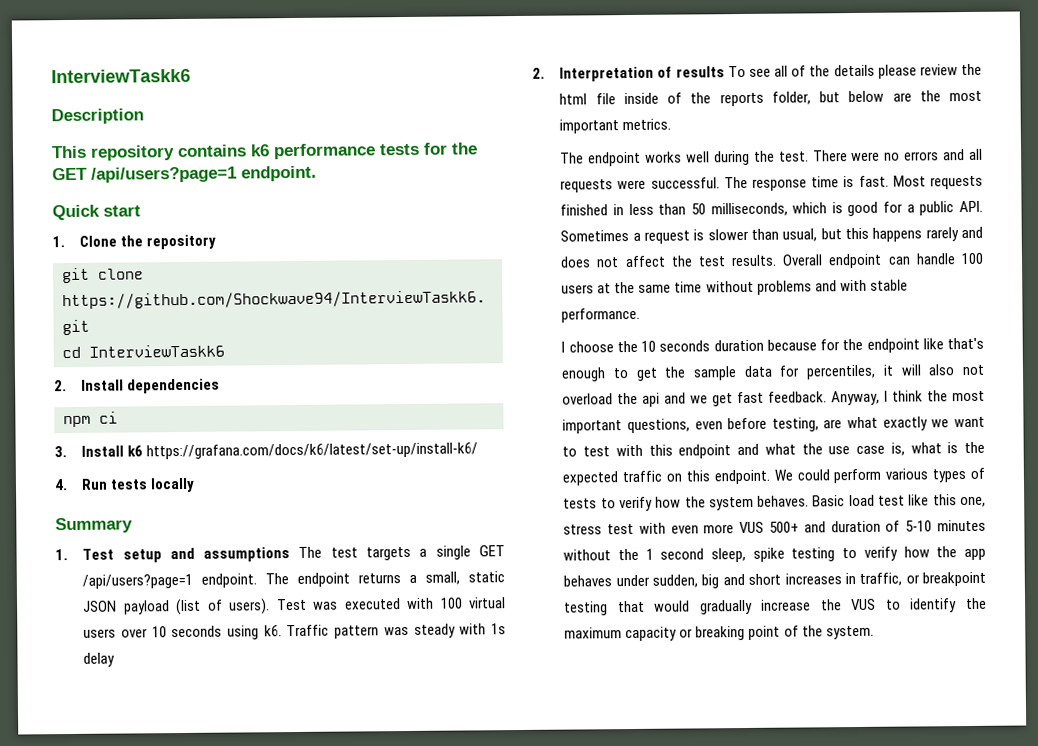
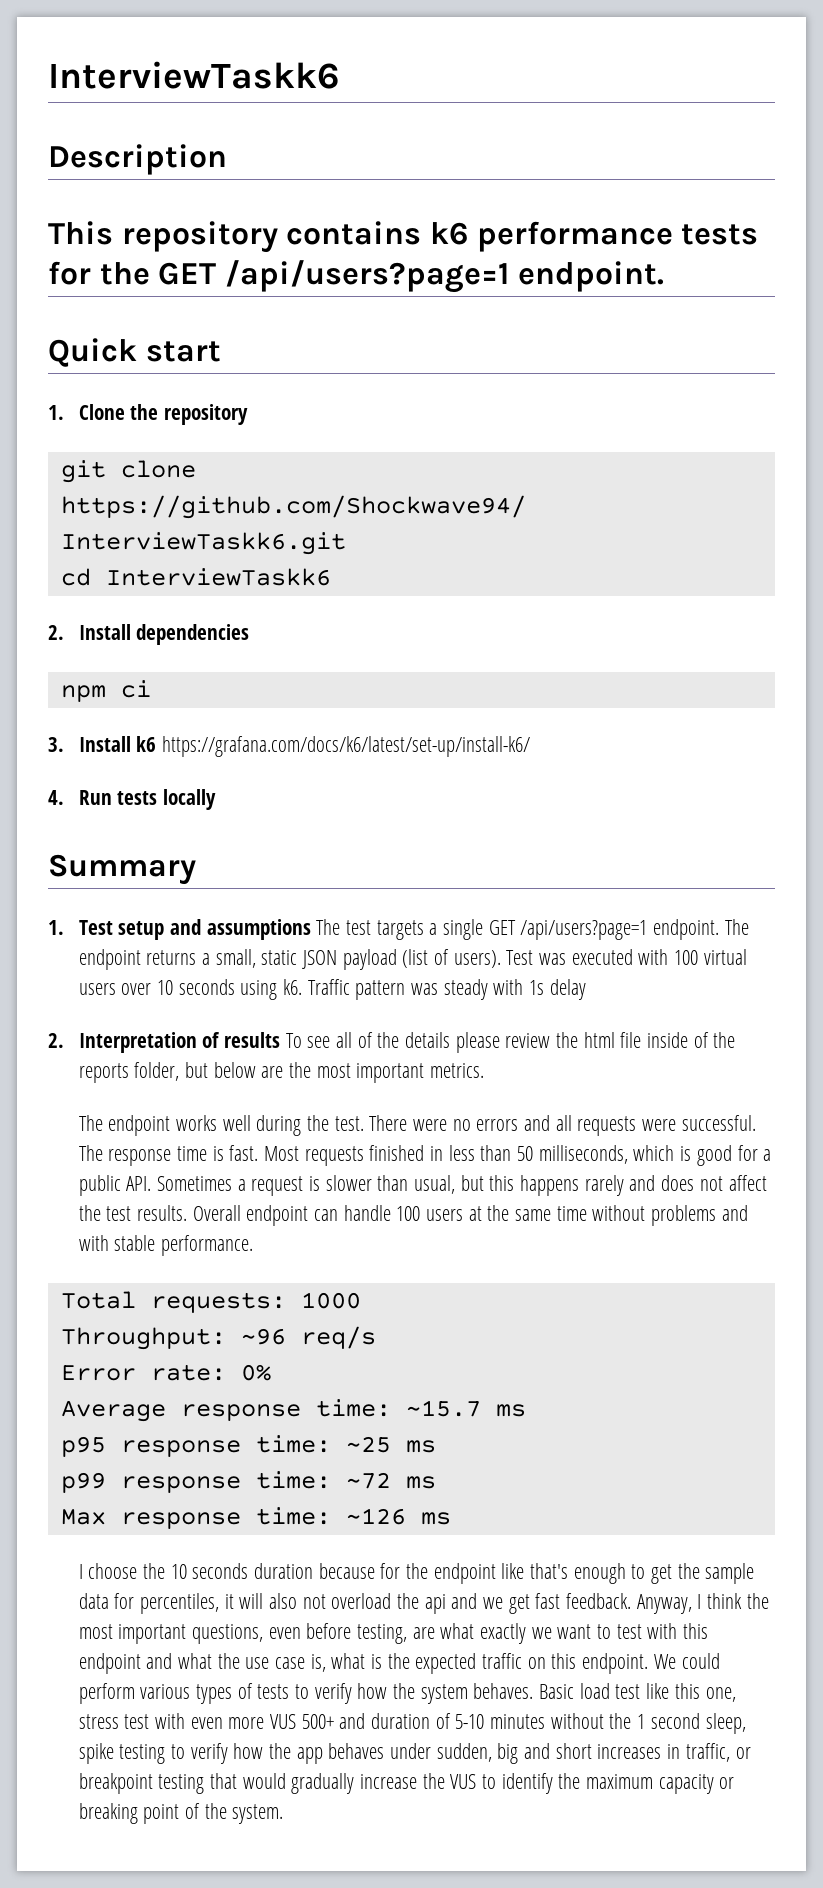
+ Total requests: 1000
+ Throughput: ~96 req/s
+ Error rate: 0%
+ Average response time: ~15.7 ms
+ p95 response time: ~25 ms
+ p99 response time: ~72 ms
+ Max response time: ~126 ms

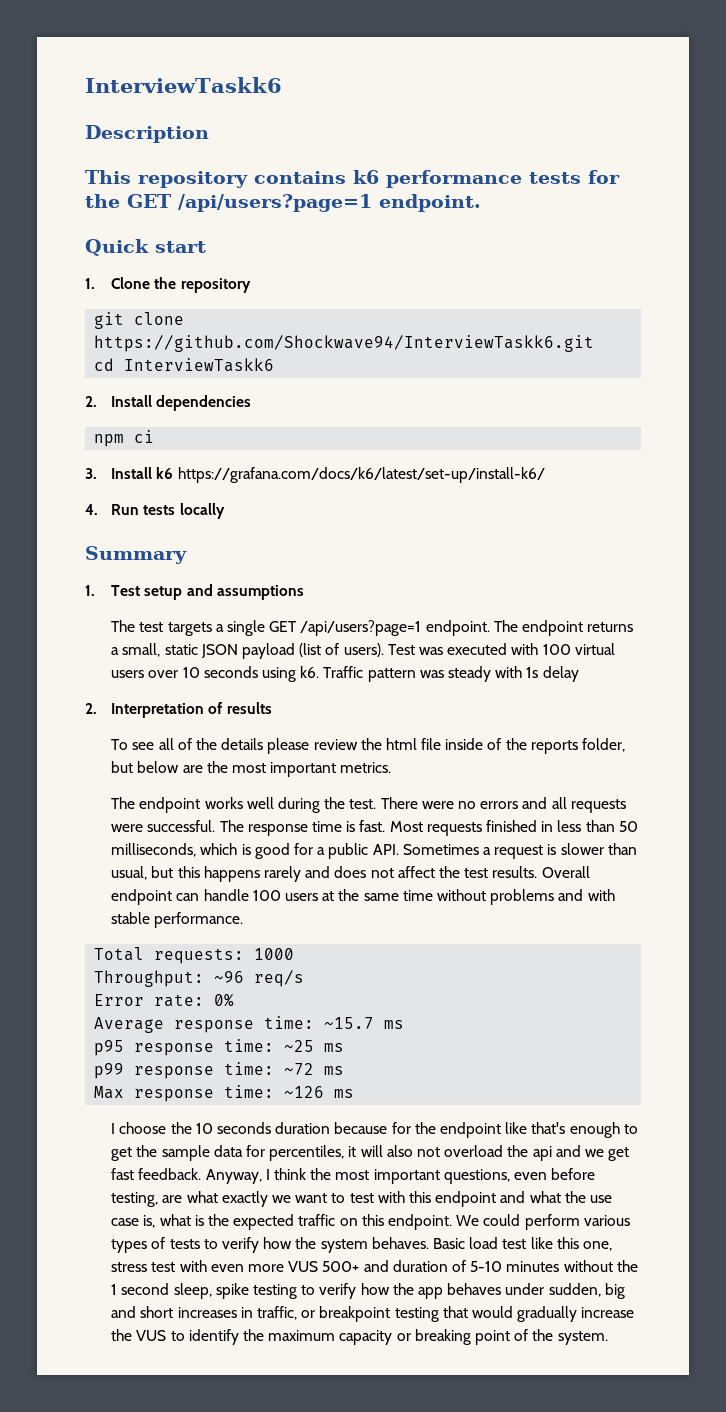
- 1. Test setup and assumptions The test targets a single GET /api/users?page=1 endpoint.
+ 1. Test setup and assumptions
+ The test targets a single GET /api/users?page=1 endpoint.
- 2. Interpretation of results To see all of the details please review the html file inside of the reports folder, but below are the most important metrics.
+ 2. Interpretation of results
+ To see all of the details please review the html file inside of the reports folder, but below are the most important metrics.

